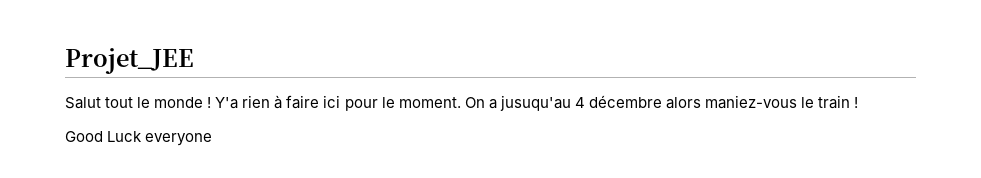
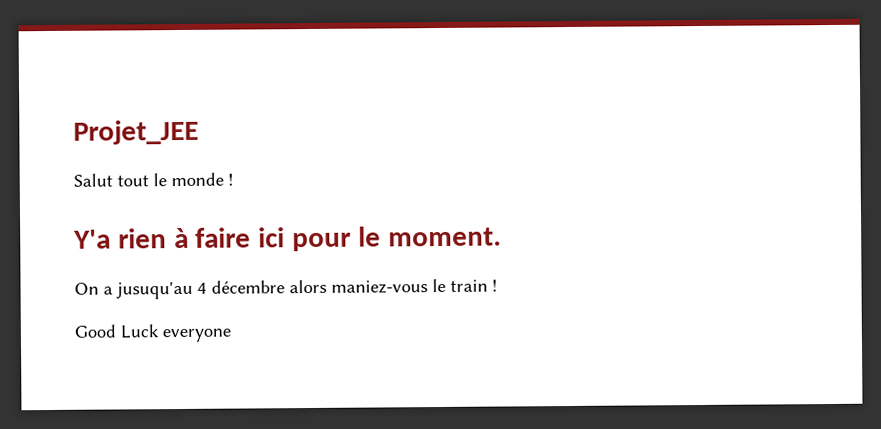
- Salut tout le monde ! Y'a rien à faire ici pour le moment. On a jusuqu'au 4 décembre alors maniez-vous le train !
+ Salut tout le monde !
+ Y'a rien à faire ici pour le moment.
+ On a jusuqu'au 4 décembre alors maniez-vous le train !

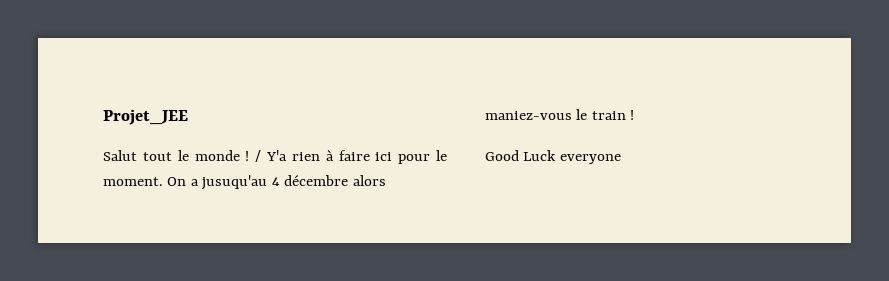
- Salut tout le monde !
- Y'a rien à faire ici pour le moment.
- On a jusuqu'au 4 décembre alors maniez-vous le train !
+ Salut tout le monde ! / Y'a rien à faire ici pour le moment. On a jusuqu'au 4 décembre alors maniez-vous le train !

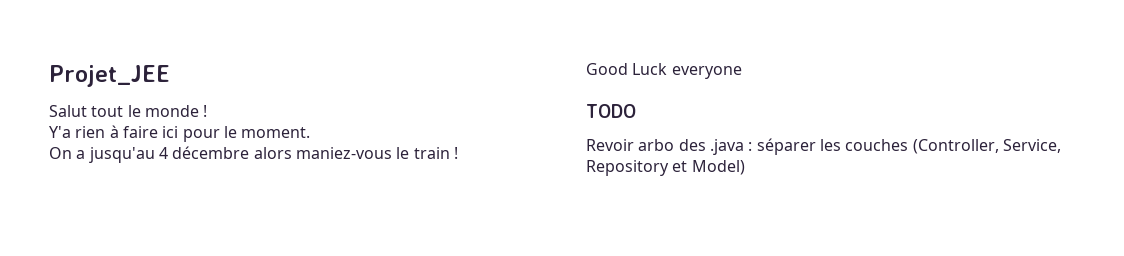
- Salut tout le monde ! / Y'a rien à faire ici pour le moment. On a jusuqu'au 4 décembre alors maniez-vous le train !
+ Salut tout le monde !
+ Y'a rien à faire ici pour le moment.
+ On a jusqu'au 4 décembre alors maniez-vous le train !
+ TODO
+ Revoir arbo des .java : séparer les couches (Controller, Service, Repository et Model)

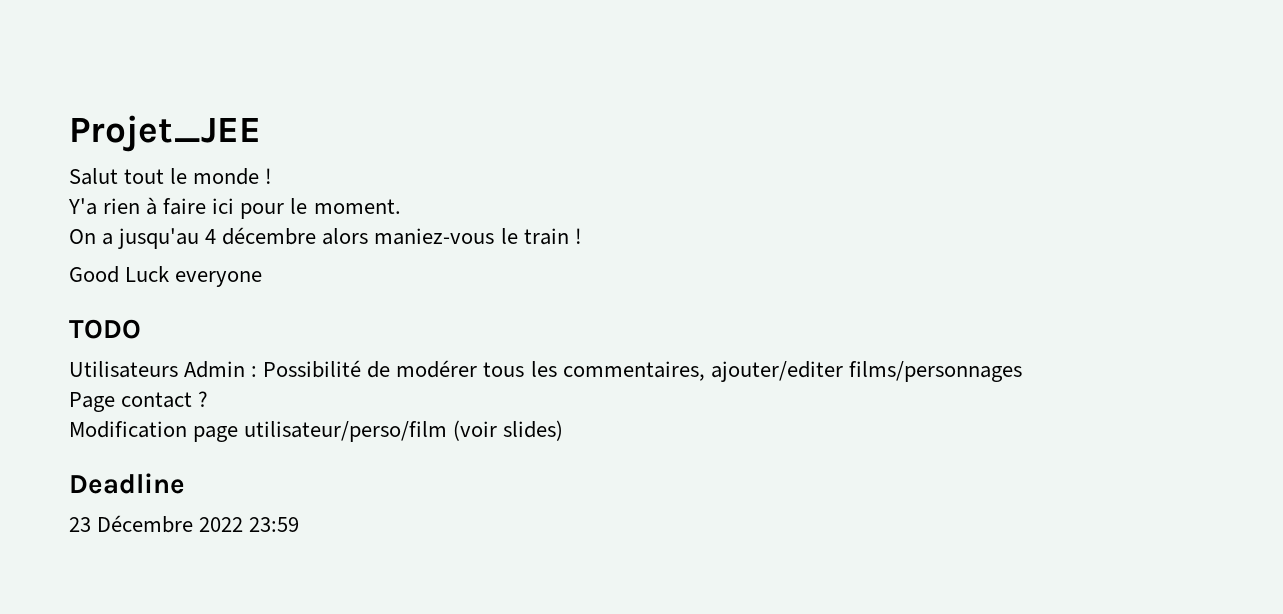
- Revoir arbo des .java : séparer les couches (Controller, Service, Repository et Model)
+ Utilisateurs Admin : Possibilité de modérer tous les commentaires, ajouter/editer films/personnages
+ Page contact ?
+ Modification page utilisateur/perso/film (voir slides)
+ Deadline
+ 23 Décembre 2022 23:59

